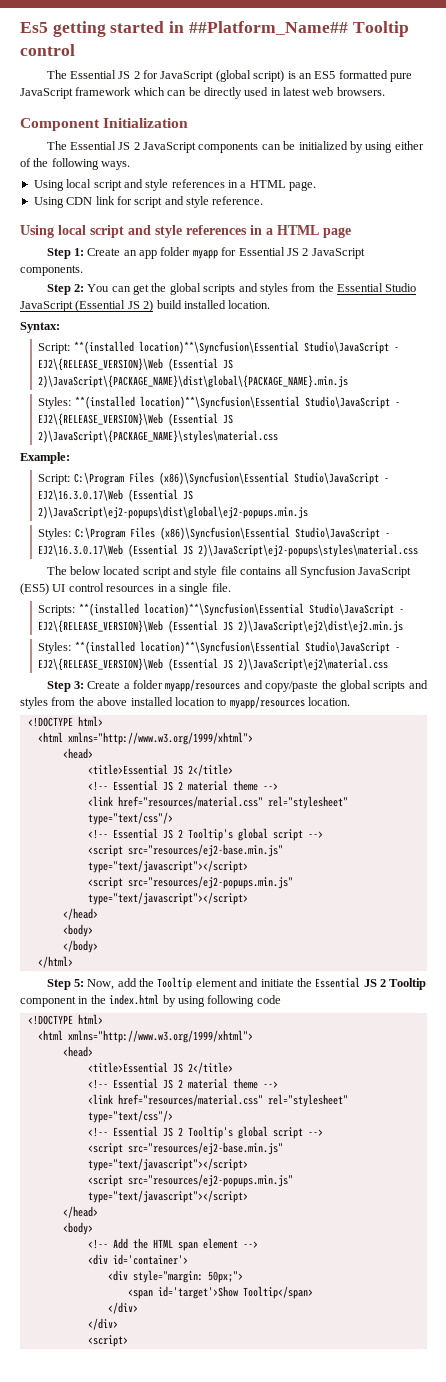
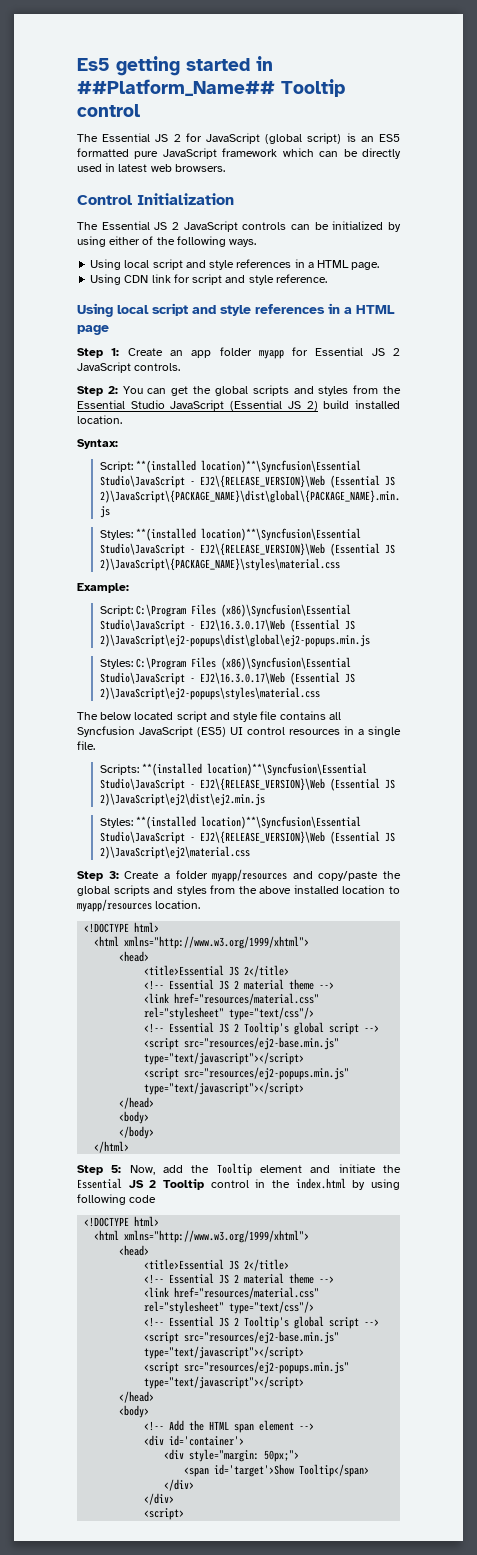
- Component Initialization
+ Control Initialization
- The Essential JS 2 JavaScript components can be initialized by using either of the following ways.
+ The Essential JS 2 JavaScript controls can be initialized by using either of the following ways.
- Step 1: Create an app folder myapp for Essential JS 2 JavaScript components.
+ Step 1: Create an app folder myapp for Essential JS 2 JavaScript controls.
- Step 5: Now, add the Tooltip element and initiate the Essential JS 2 Tooltip component in the index.html by using following code
+ Step 5: Now, add the Tooltip element and initiate the Essential JS 2 Tooltip control in the index.html by using following code

